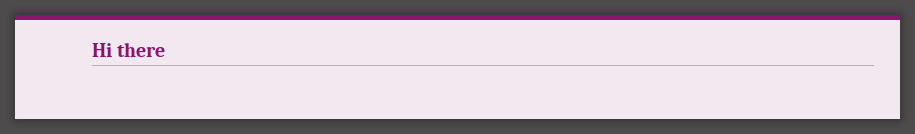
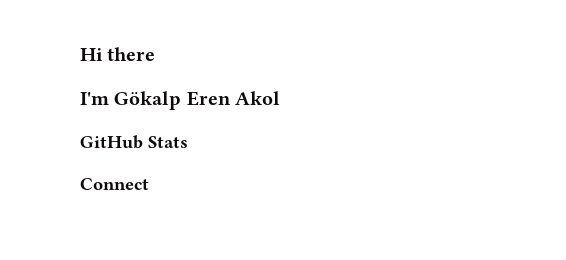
+ I'm Gökalp Eren Akol
+ GitHub Stats
+ Connect

